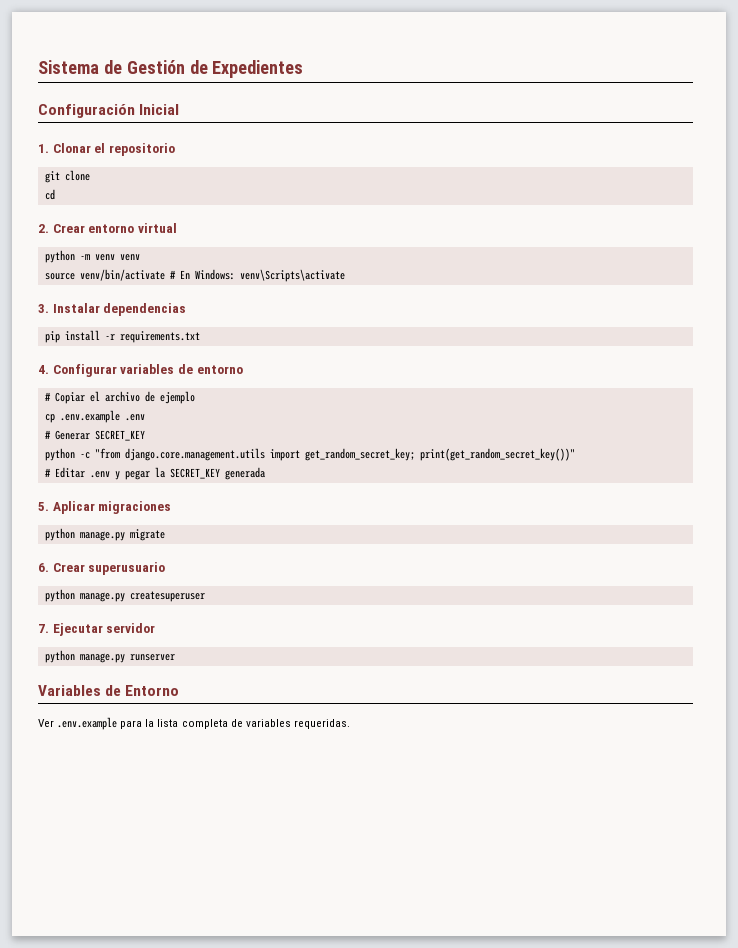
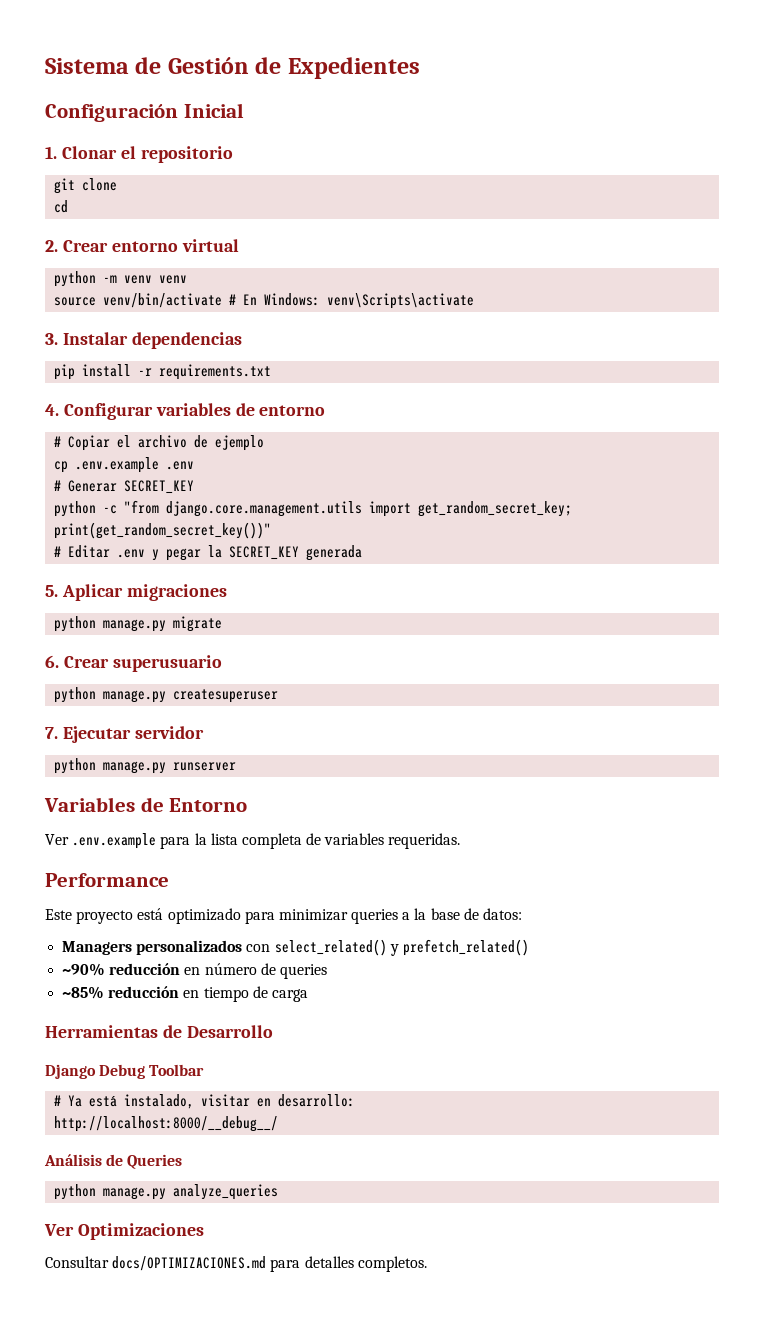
+ Performance
+ Este proyecto está optimizado para minimizar queries a la base de datos:
+ Managers personalizados con select_related() y prefetch_related()
+ ~90% reducción en número de queries
+ ~85% reducción en tiempo de carga
+ Herramientas de Desarrollo
+ Django Debug Toolbar
+ # Ya está instalado, visitar en desarrollo:
+ http://localhost:8000/__debug__/
+ Análisis de Queries
+ python manage.py analyze_queries
+ Ver Optimizaciones
+ Consultar docs/OPTIMIZACIONES.md para detalles completos.

